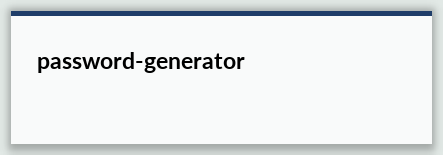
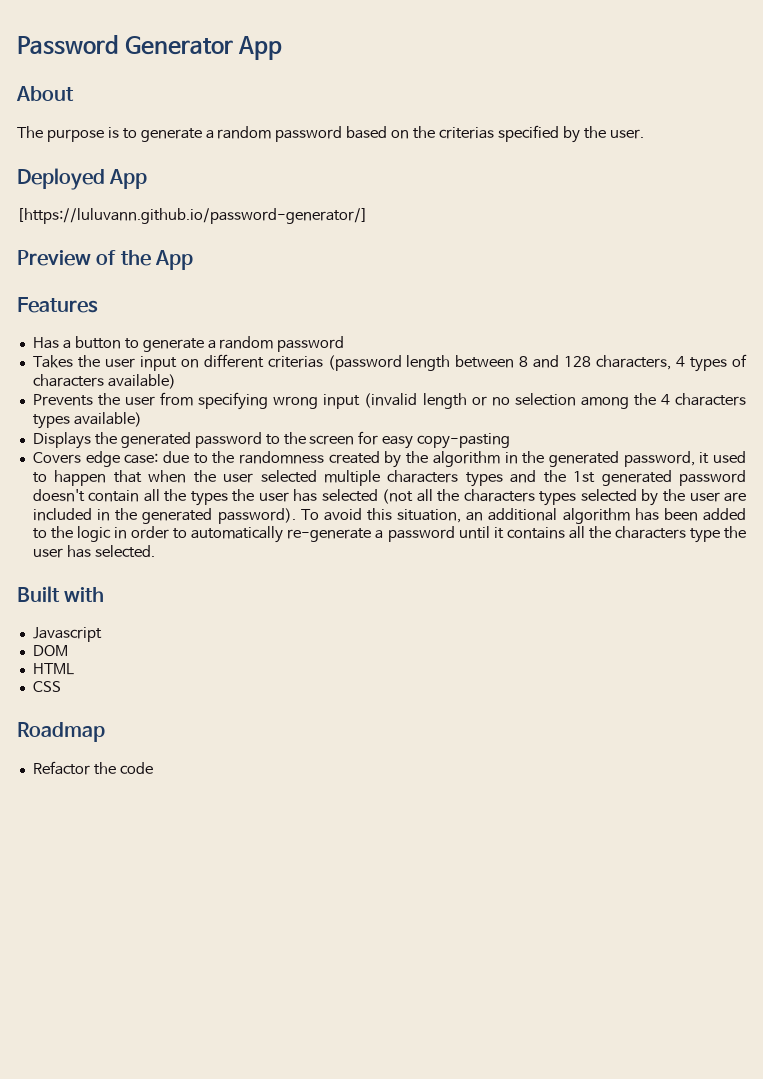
- password-generator
+ Password Generator App
+ About
+ The purpose is to generate a random password based on the criterias specified by the user.
+ Deployed App
+ [https://luluvann.github.io/password-generator/]
+ Preview of the App
+ Features
+ Has a button to generate a random password
+ Takes the user input on different criterias (password length between 8 and 128 characters, 4 types of characters available)
+ Prevents the user from specifying wrong input (invalid length or no selection among the 4 characters types available)
+ Displays the generated password to the screen for easy copy-pasting
+ Covers edge case: due to the randomness created by the algorithm in the generated password, it used to happen that when the user selected multiple characters types and the 1st generated password doesn't contain all the types the user has selected (not all the characters types selected by the user are included in the generated password). To avoid this situation, an additional algorithm has been added to the logic in order to automatically re-generate a password until it contains all the characters type the user has selected.
+ Built with
+ Javascript
+ DOM
+ HTML
+ CSS
+ Roadmap
+ Refactor the code

